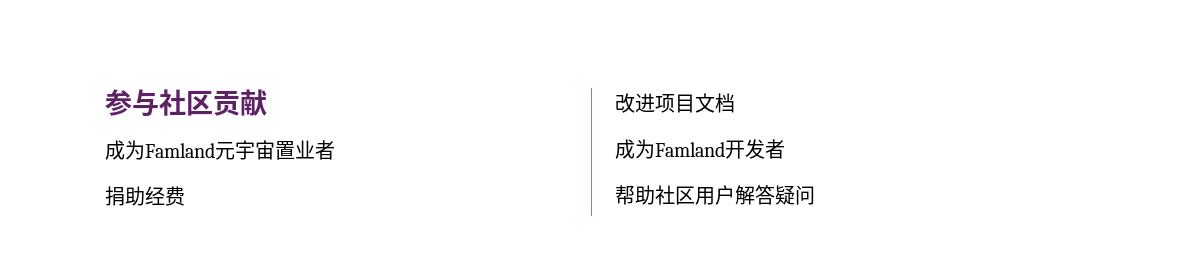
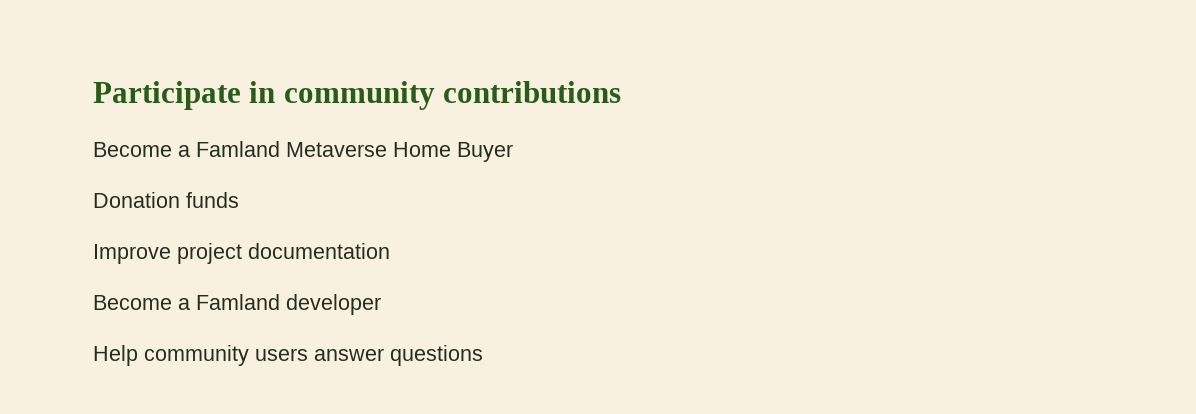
- 参与社区贡献
- 成为Famland元宇宙置业者
- 捐助经费
- 改进项目文档
- 成为Famland开发者
- 帮助社区用户解答疑问
+ Participate in community contributions
+ Become a Famland Metaverse Home Buyer
+ Donation funds
+ Improve project documentation
+ Become a Famland developer
+ Help community users answer questions

